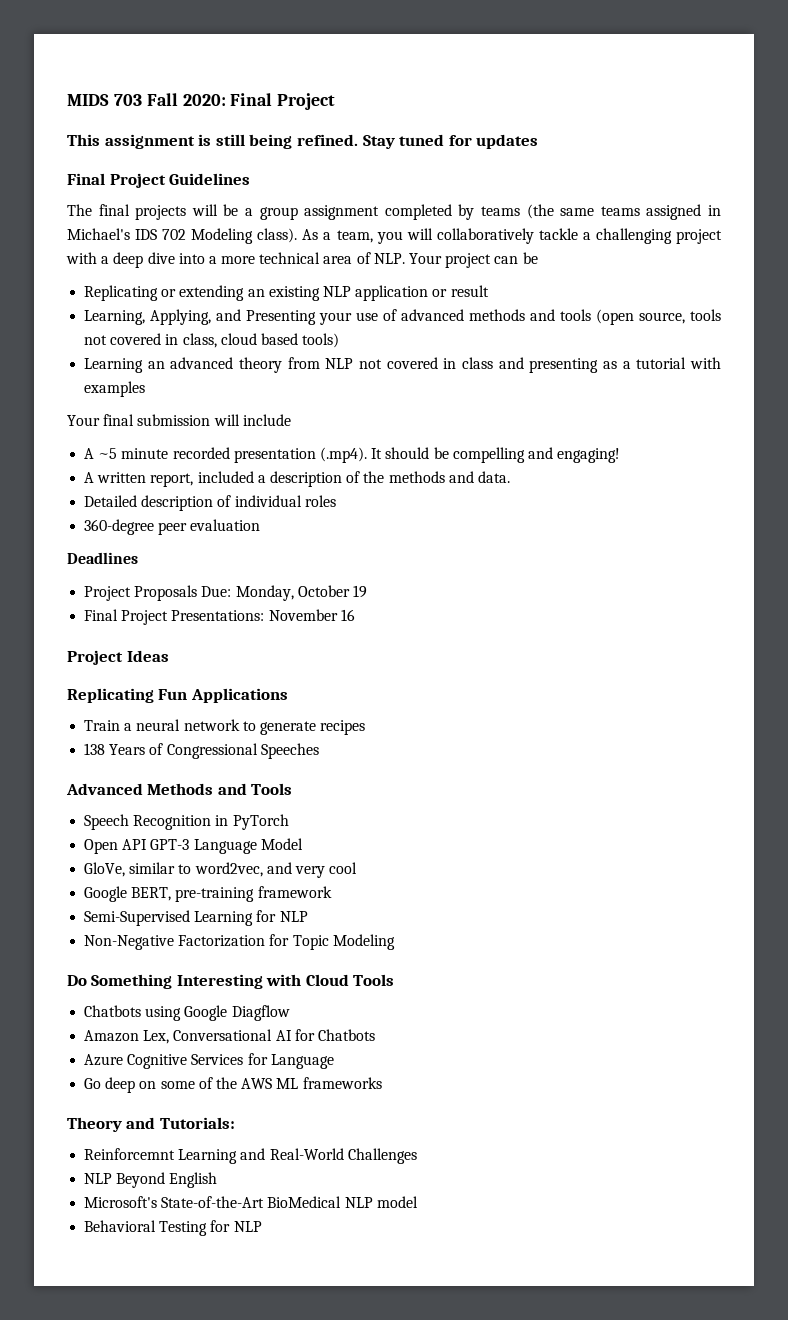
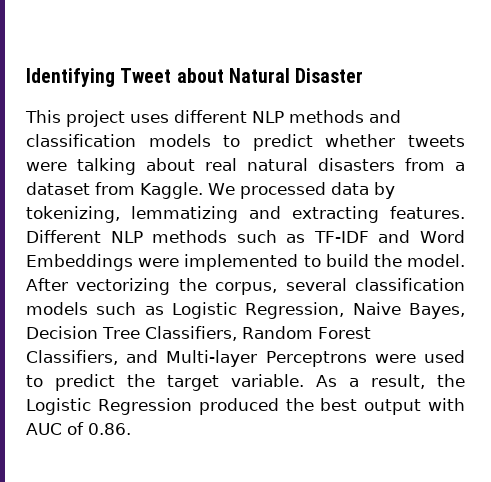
- MIDS 703 Fall 2020: Final Project
- This assignment is still being refined. Stay tuned for updates
- Final Project Guidelines
- The final projects will be a group assignment completed by teams (the same teams assigned in Michael's IDS 702 Modeling class). As a team, you will collaboratively tackle a challenging project with a deep dive into a more technical area of NLP. Your project can be
- Replicating or extending an existing NLP application or result
- Learning, Applying, and Presenting your use of advanced methods and tools (open source, tools not covered in class, cloud based tools)
- Learning an advanced theory from NLP not covered in class and presenting as a tutorial with examples
- Your final submission will include
- A ~5 minute recorded presentation (.mp4). It should be compelling and engaging!
- A written report, included a description of the methods and data.
- Detailed description of individual roles
- 360-degree peer evaluation
- Deadlines
- Project Proposals Due: Monday, October 19
- Final Project Presentations: November 16
- Project Ideas
- Replicating Fun Applications
- Train a neural network to generate recipes
- 138 Years of Congressional Speeches
- Advanced Methods and Tools
- Speech Recognition in PyTorch
- Open API GPT-3 Language Model
- GloVe, similar to word2vec, and very cool
- Google BERT, pre-training framework
- Semi-Supervised Learning for NLP
- Non-Negative Factorization for Topic Modeling
- Do Something Interesting with Cloud Tools
- Chatbots using Google Diagflow
- Amazon Lex, Conversational AI for Chatbots
- Azure Cognitive Services for Language
- Go deep on some of the AWS ML frameworks
- Theory and Tutorials:
- Reinforcemnt Learning and Real-World Challenges
- NLP Beyond English
- Microsoft's State-of-the-Art BioMedical NLP model
- Behavioral Testing for NLP
+ Identifying Tweet about Natural Disaster
+ This project uses different NLP methods and classification models to predict whether tweets were talking about real natural disasters from a dataset from Kaggle. We processed data by tokenizing, lemmatizing and extracting features. Different NLP methods such as TF-IDF and Word Embeddings were implemented to build the model. After vectorizing the corpus, several classification models such as Logistic Regression, Naive Bayes, Decision Tree Classifiers, Random Forest Classifiers, and Multi-layer Perceptrons were used to predict the target variable. As a result, the Logistic Regression produced the best output with AUC of 0.86.

